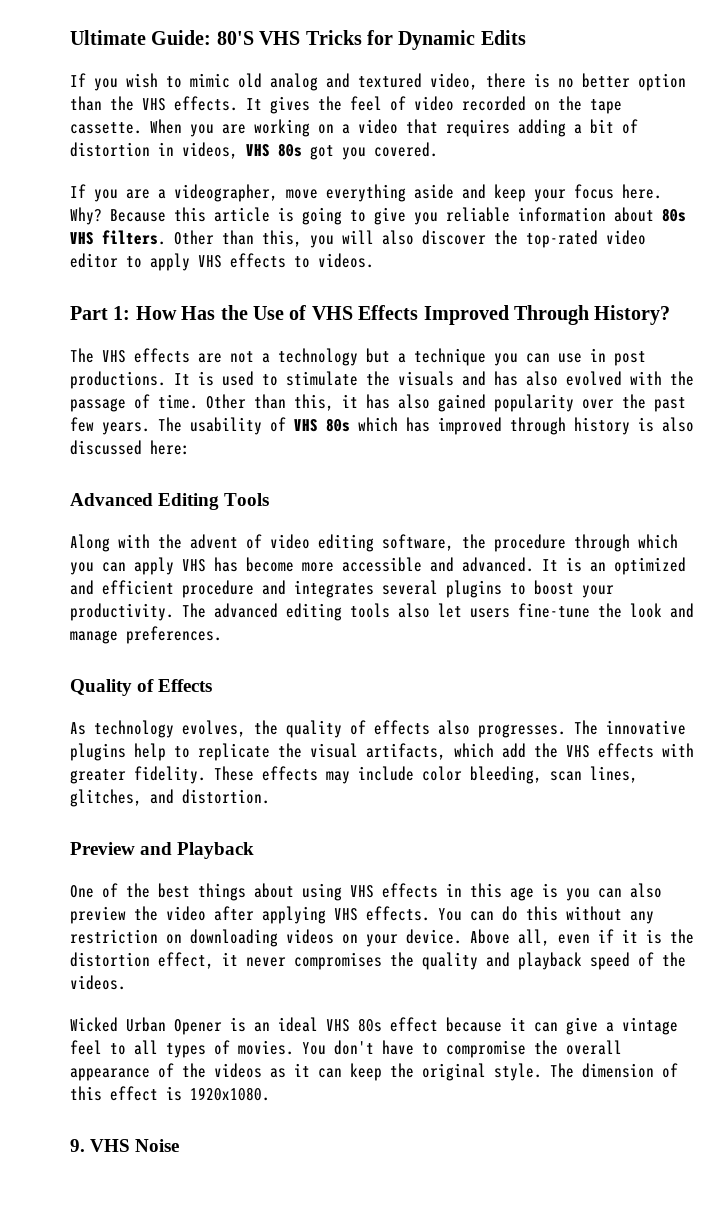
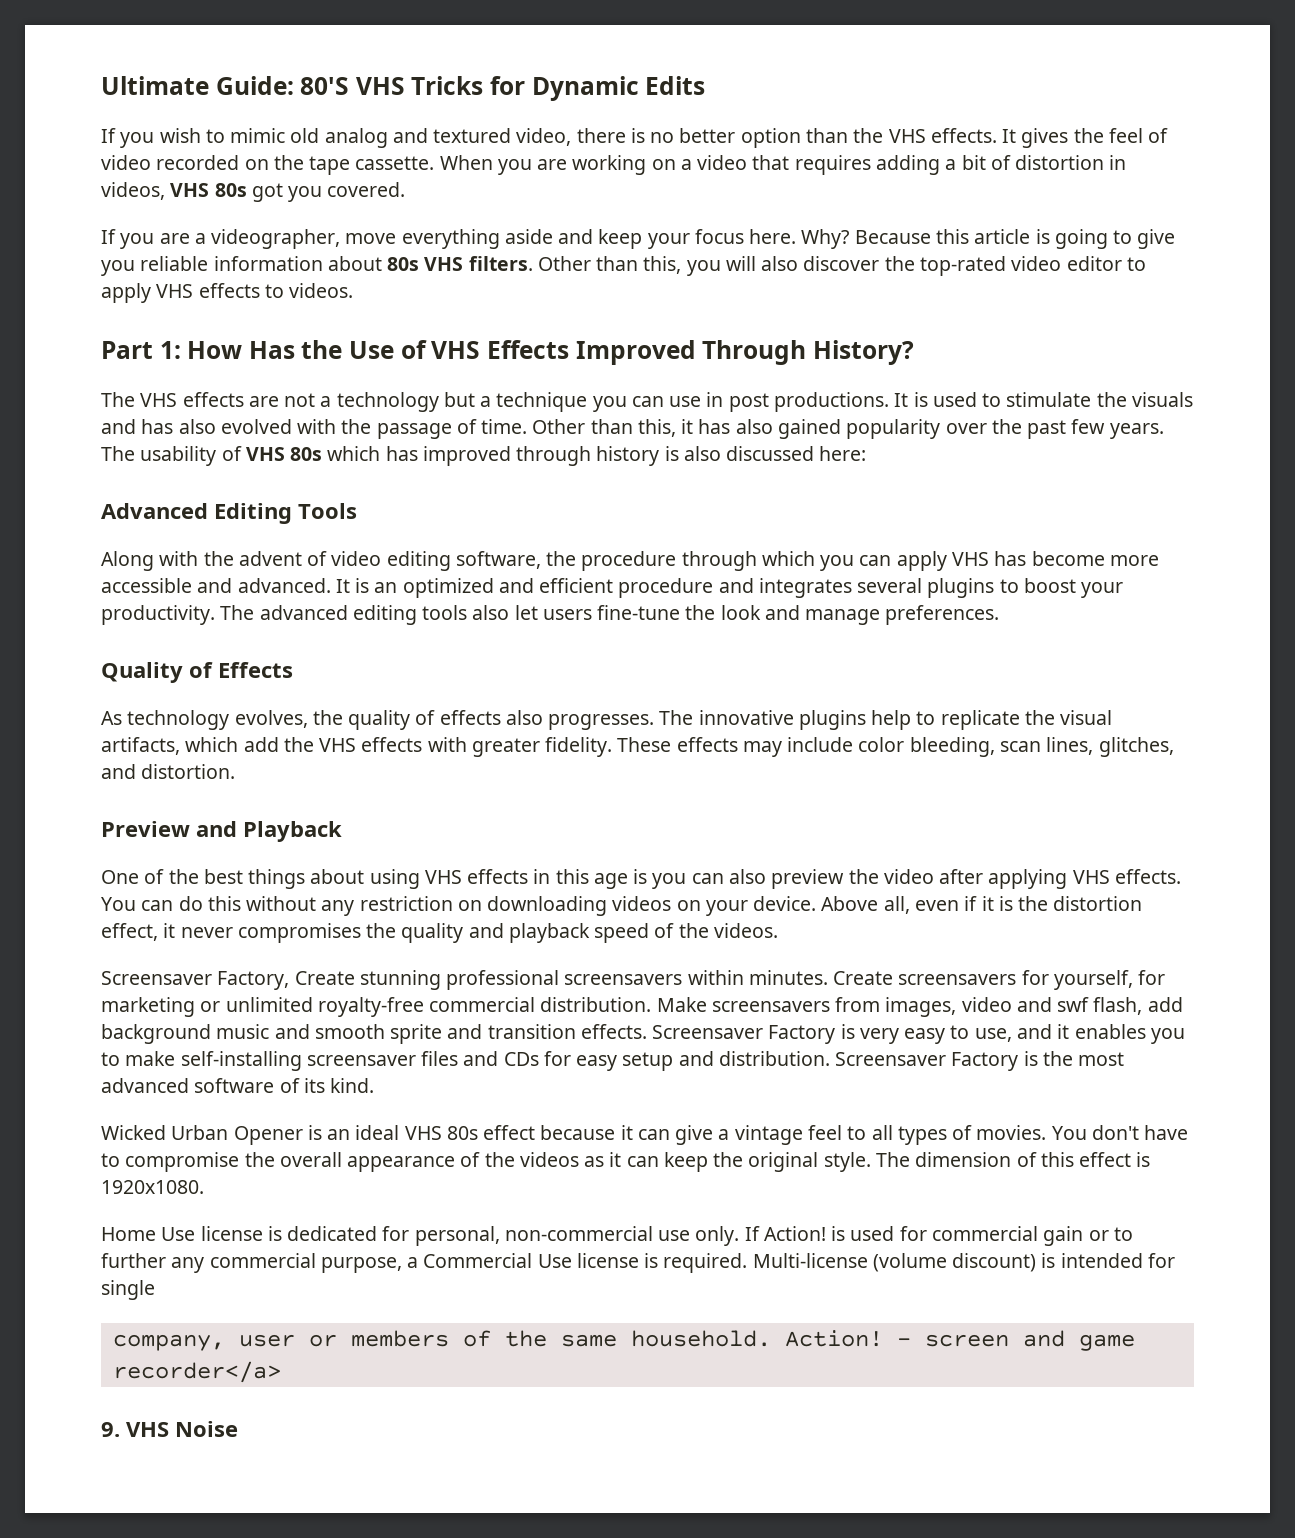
+ Screensaver Factory, Create stunning professional screensavers within minutes. Create screensavers for yourself, for marketing or unlimited royalty-free commercial distribution. Make screensavers from images, video and swf flash, add background music and smooth sprite and transition effects. Screensaver Factory is very easy to use, and it enables you to make self-installing screensaver files and CDs for easy setup and distribution. Screensaver Factory is the most advanced software of its kind.
+ Home Use license is dedicated for personal, non-commercial use only. If Action! is used for commercial gain or to further any commercial purpose, a Commercial Use license is required. Multi-license (volume discount) is intended for single
+ company, user or members of the same household. Action! - screen and game recorder</a>

